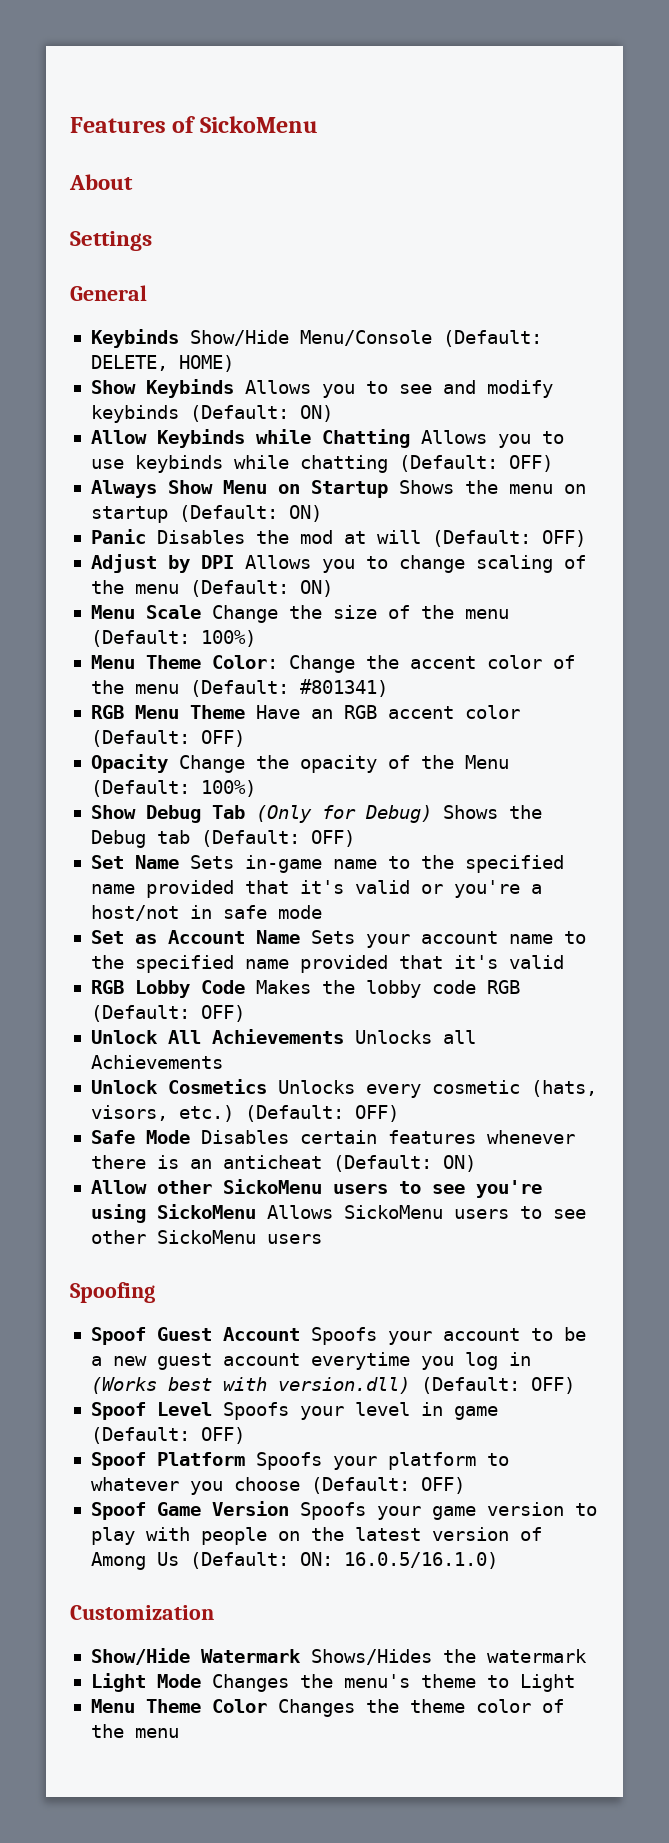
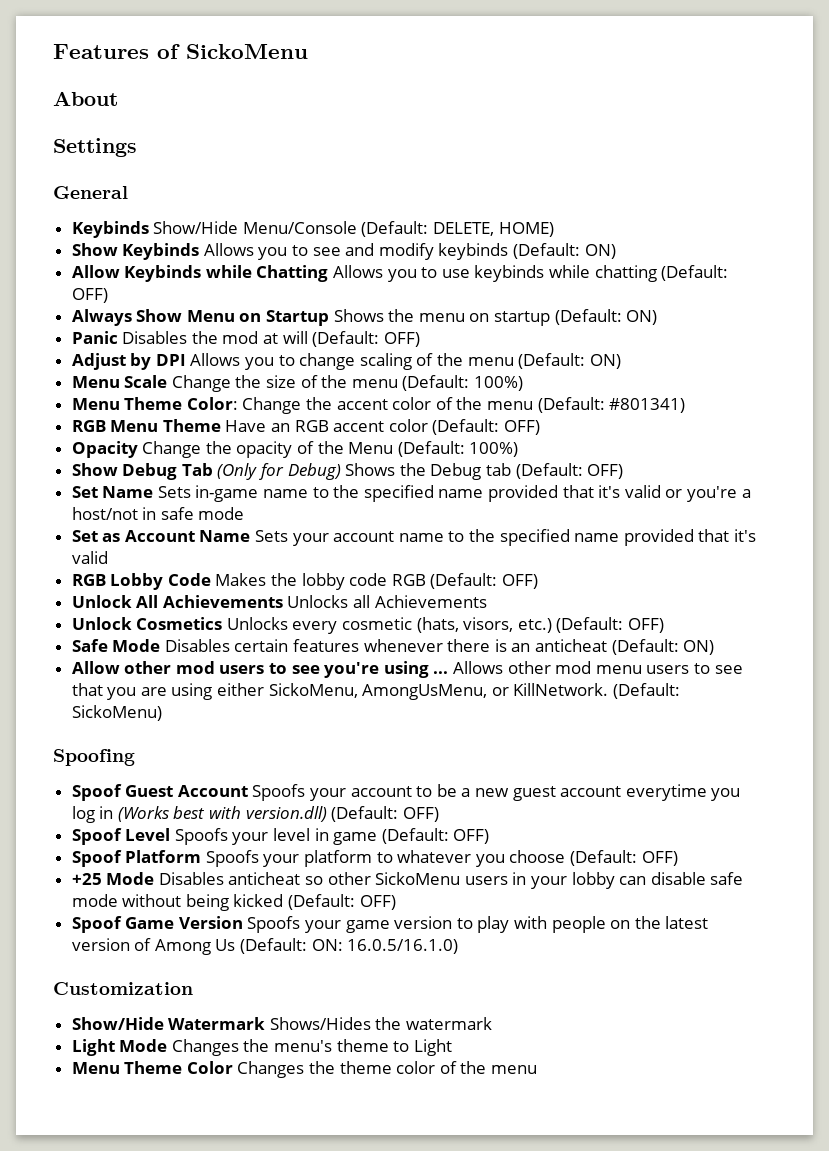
- Allow other SickoMenu users to see you're using SickoMenu Allows SickoMenu users to see other SickoMenu users
+ Allow other mod users to see you're using ... Allows other mod menu users to see that you are using either SickoMenu, AmongUsMenu, or KillNetwork. (Default: SickoMenu)
+ +25 Mode Disables anticheat so other SickoMenu users in your lobby can disable safe mode without being kicked (Default: OFF)

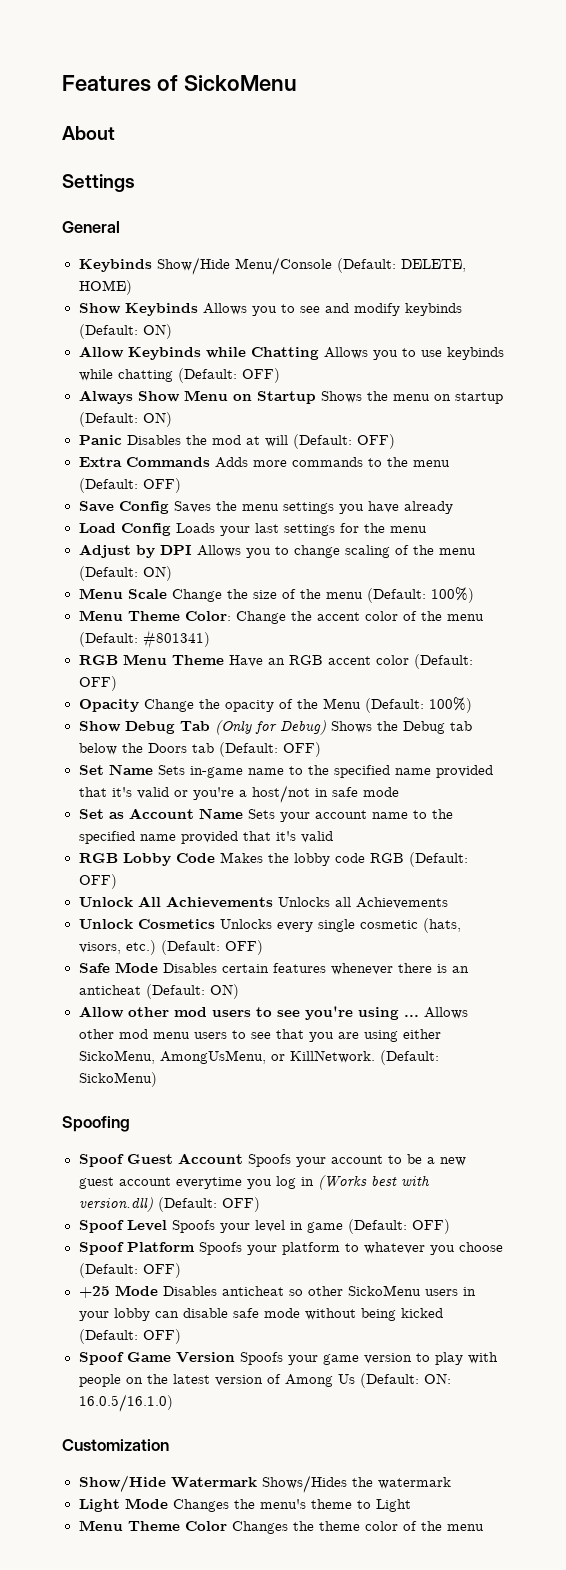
+ Extra Commands Adds more commands to the menu (Default: OFF)
+ Save Config Saves the menu settings you have already
+ Load Config Loads your last settings for the menu
- Show Debug Tab (Only for Debug) Shows the Debug tab (Default: OFF)
+ Show Debug Tab (Only for Debug) Shows the Debug tab below the Doors tab (Default: OFF)
- Unlock Cosmetics Unlocks every cosmetic (hats, visors, etc.) (Default: OFF)
+ Unlock Cosmetics Unlocks every single cosmetic (hats, visors, etc.) (Default: OFF)

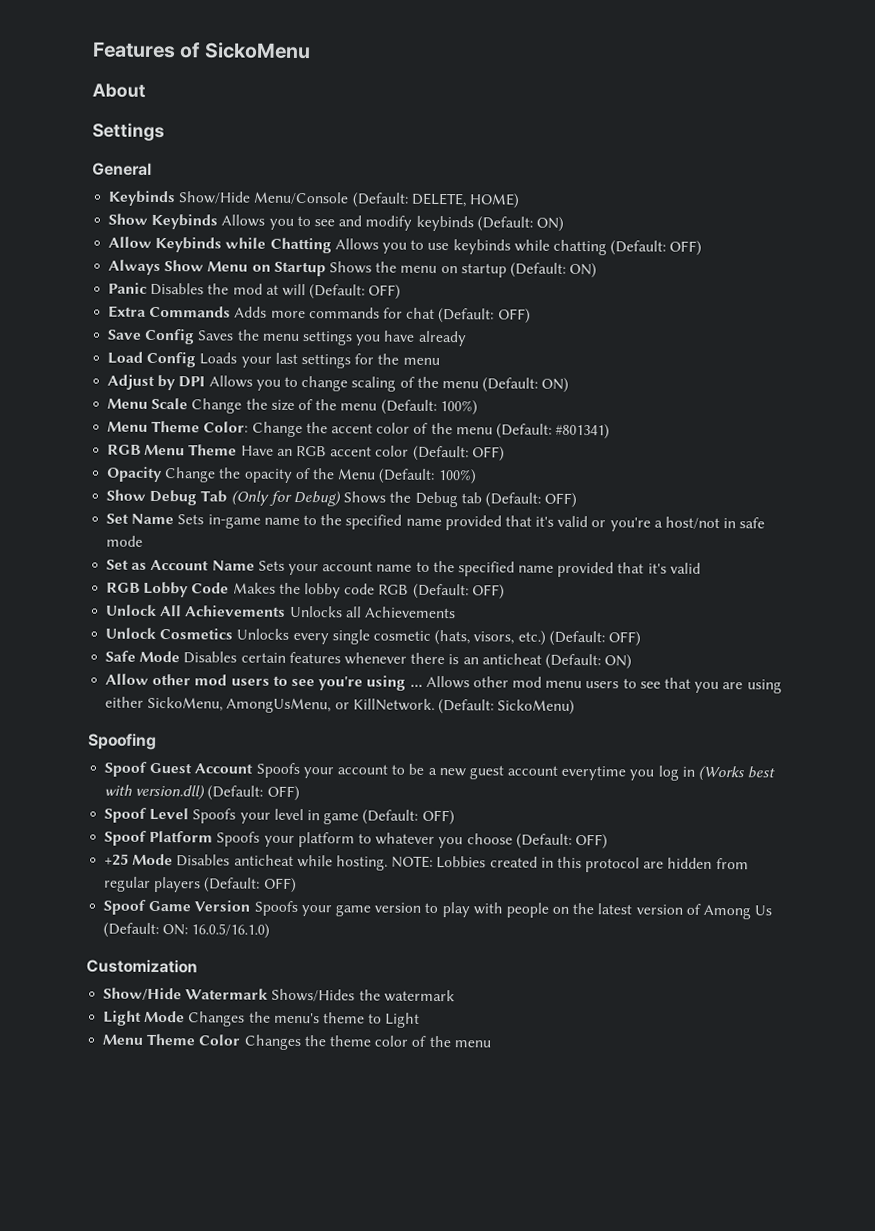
- Extra Commands Adds more commands to the menu (Default: OFF)
+ Extra Commands Adds more commands for chat (Default: OFF)
- Show Debug Tab (Only for Debug) Shows the Debug tab below the Doors tab (Default: OFF)
+ Show Debug Tab (Only for Debug) Shows the Debug tab (Default: OFF)
- +25 Mode Disables anticheat so other SickoMenu users in your lobby can disable safe mode without being kicked (Default: OFF)
+ +25 Mode Disables anticheat while hosting. NOTE: Lobbies created in this protocol are hidden from regular players (Default: OFF)

